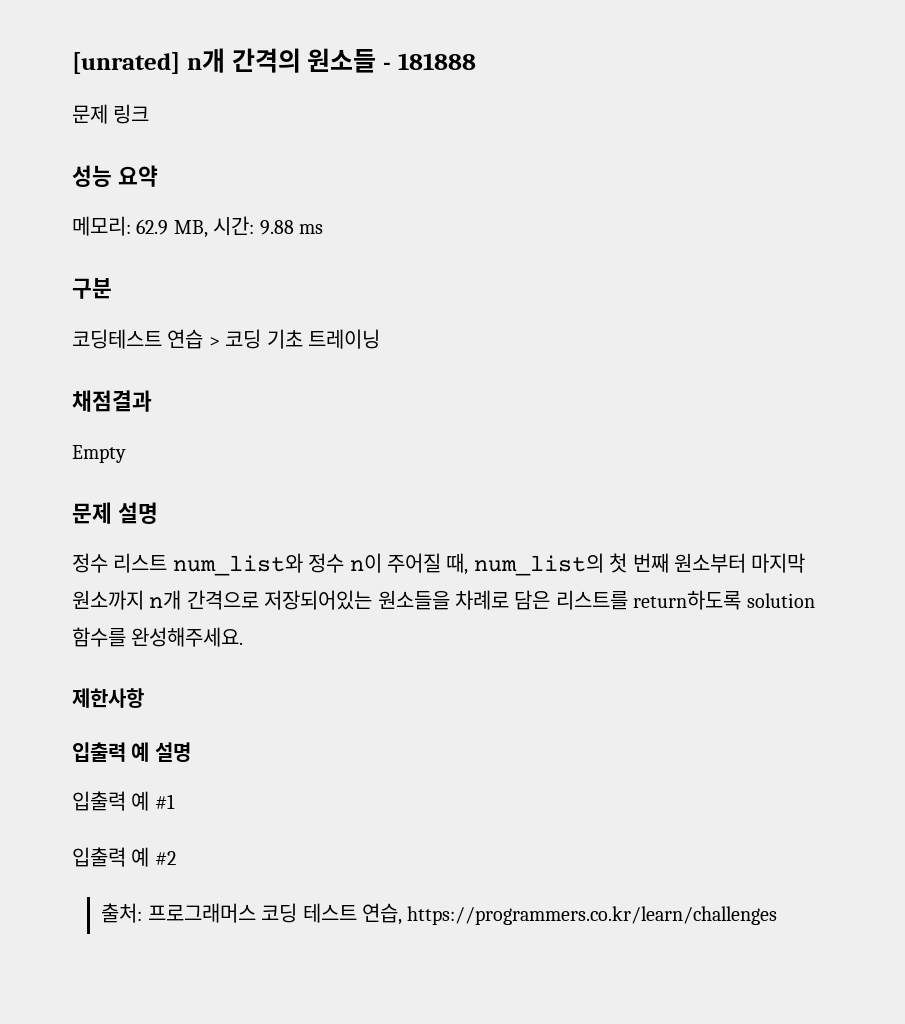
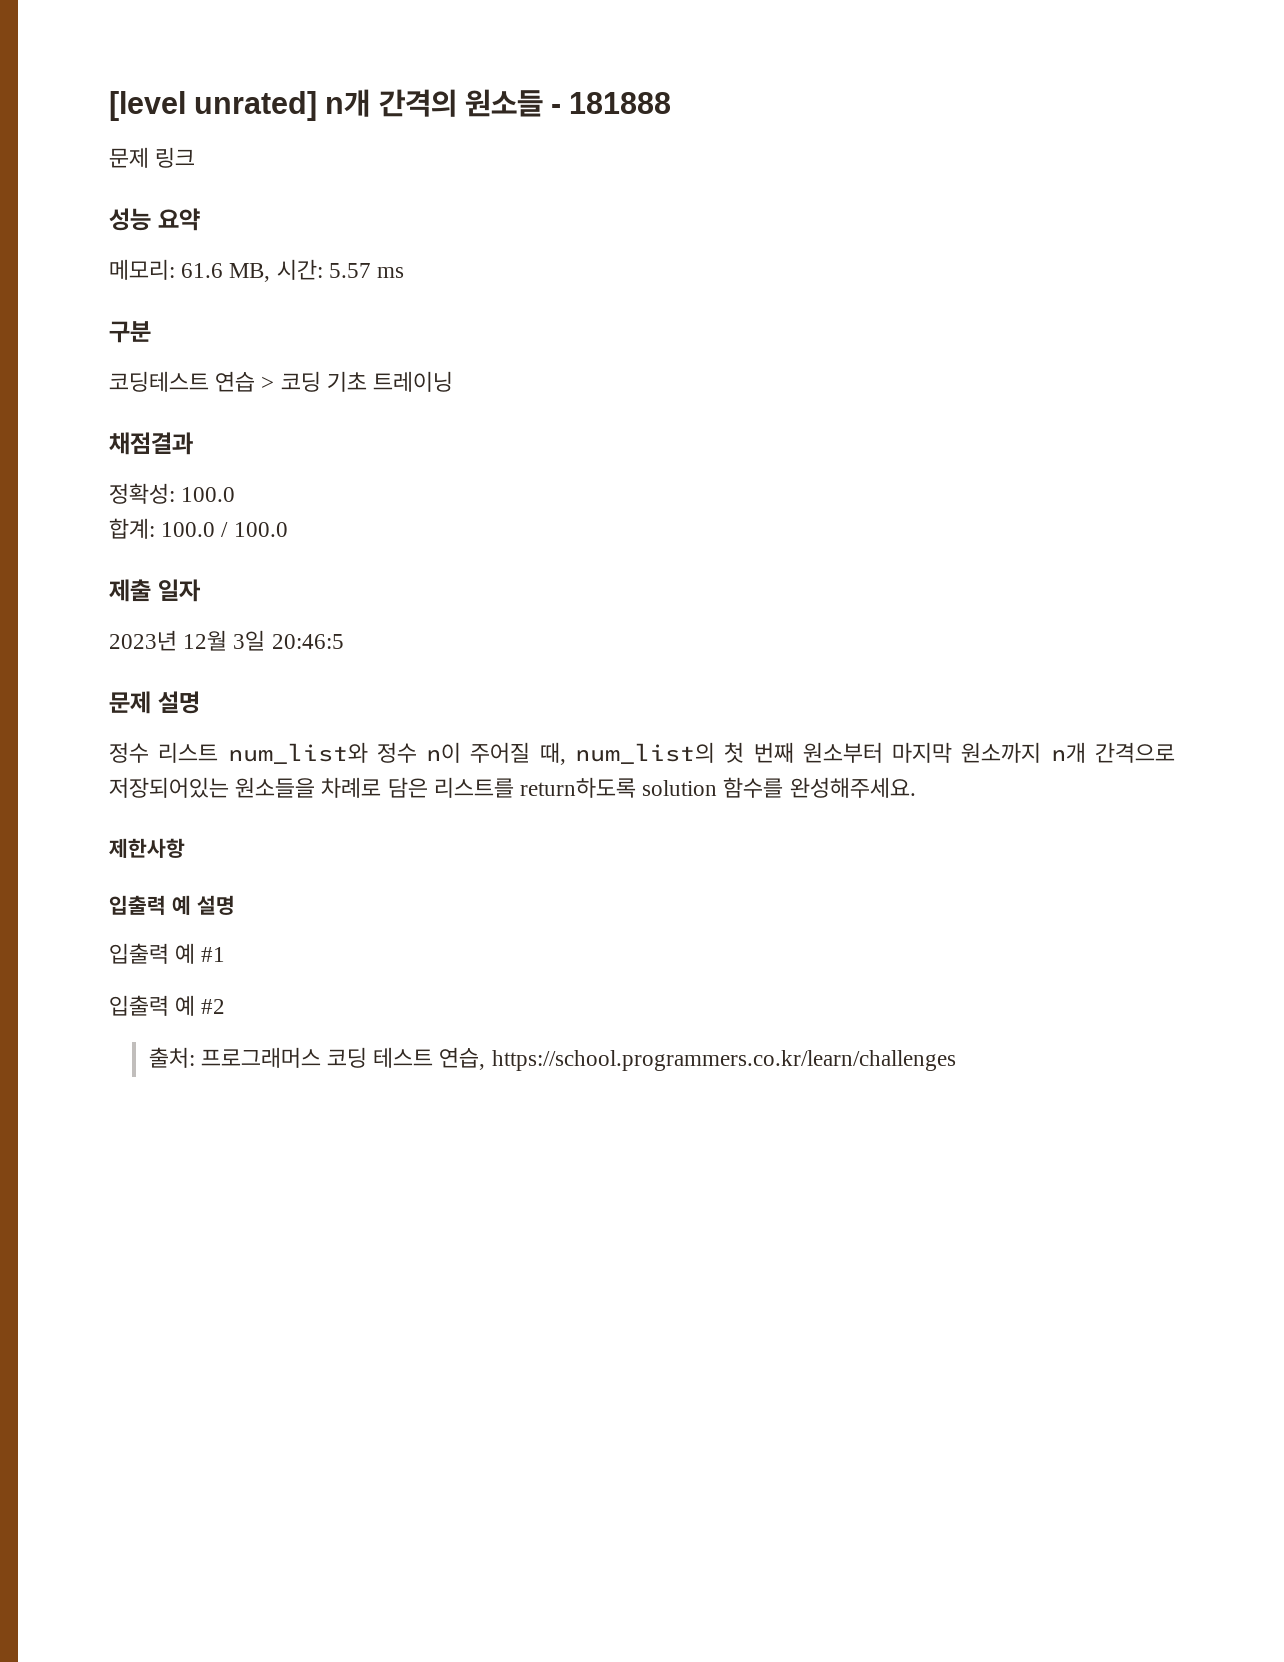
- [unrated] n개 간격의 원소들 - 181888
+ [level unrated] n개 간격의 원소들 - 181888
- 메모리: 62.9 MB, 시간: 9.88 ms
+ 메모리: 61.6 MB, 시간: 5.57 ms
- Empty
+ 정확성: 100.0
+ 합계: 100.0 / 100.0
+ 제출 일자
+ 2023년 12월 3일 20:46:5
- 출처: 프로그래머스 코딩 테스트 연습, https://programmers.co.kr/learn/challenges
+ 출처: 프로그래머스 코딩 테스트 연습, https://school.programmers.co.kr/learn/challenges

